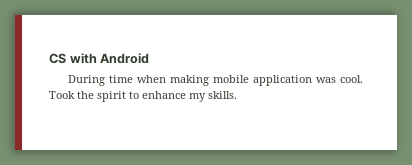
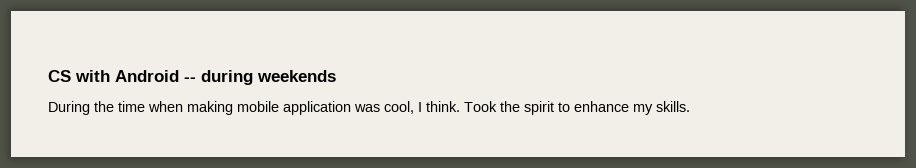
- CS with Android
+ CS with Android -- during weekends
- During time when making mobile application was cool.
+ During the time when making mobile application was cool, I think.

